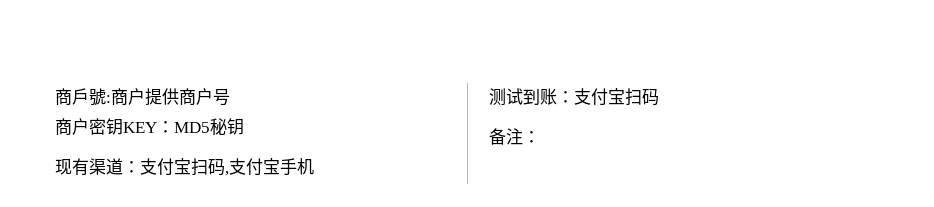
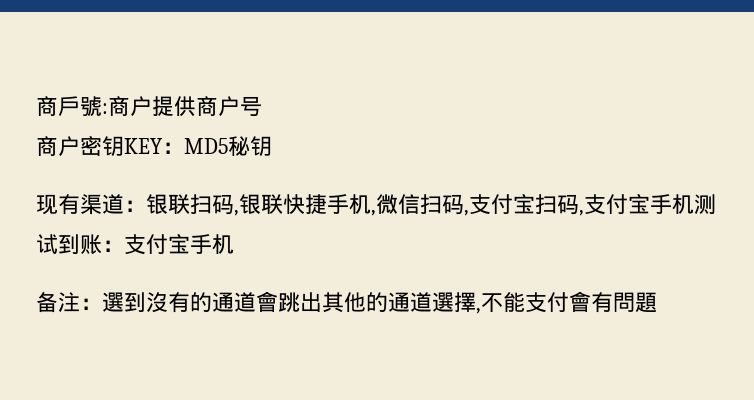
- 现有渠道：支付宝扫码,支付宝手机
- 测试到账：支付宝扫码
+ 现有渠道：银联扫码,银联快捷手机,微信扫码,支付宝扫码,支付宝手机测试到账：支付宝手机
- 备注：
+ 备注：選到沒有的通道會跳出其他的通道選擇,不能支付會有問題

